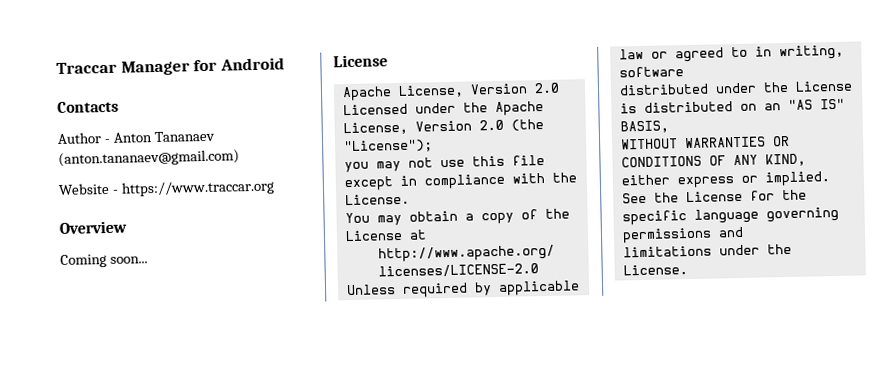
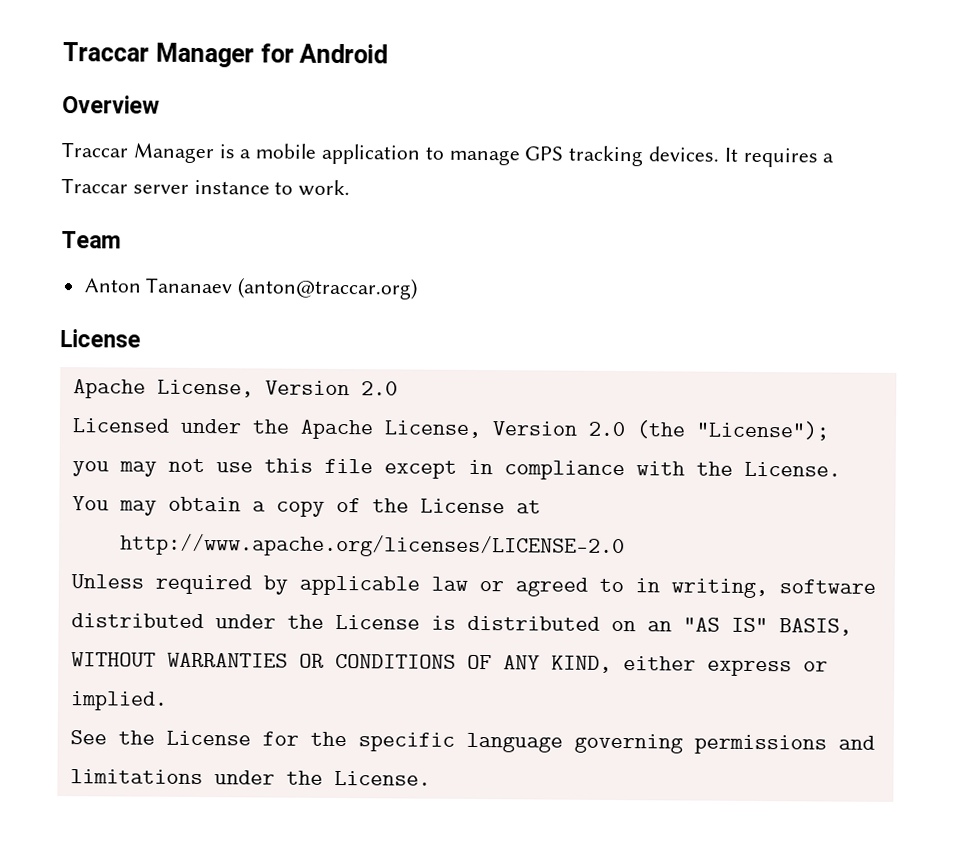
- Contacts
- Author - Anton Tananaev (anton.tananaev@gmail.com)
- Website - https://www.traccar.org
  Overview
- Coming soon...
+ Traccar Manager is a mobile application to manage GPS tracking devices. It requires a Traccar server instance to work.
+ Team
+ Anton Tananaev (anton@traccar.org)

